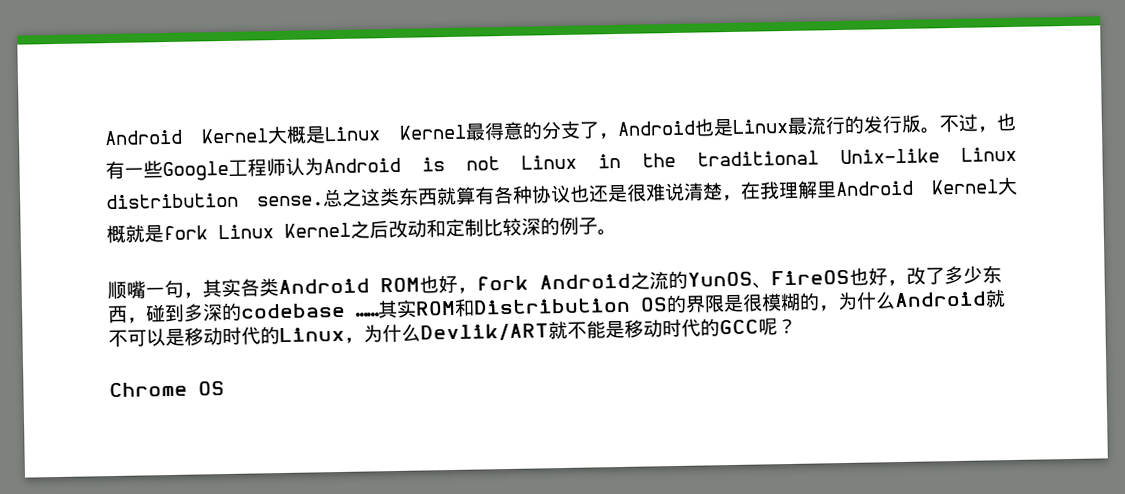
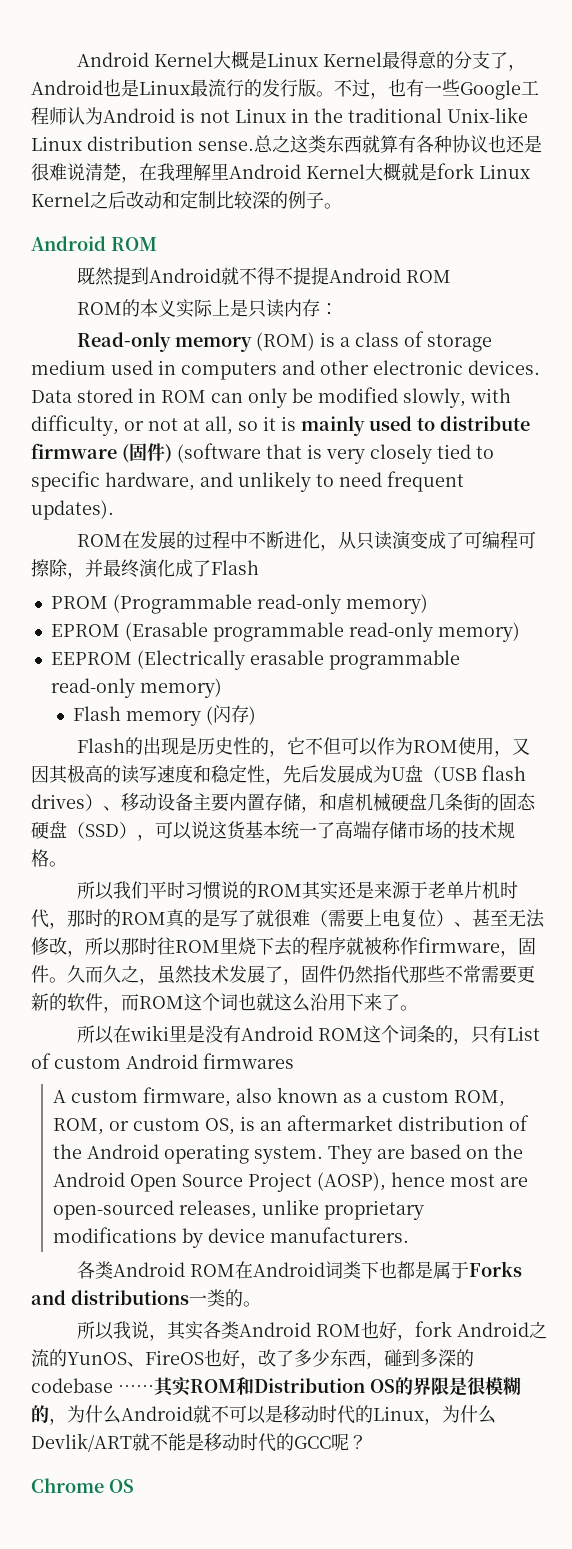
  总之这类东西就算有各种协议也还是很难说清楚，在我理解里Android Kernel大概就是fork Linux Kernel之后改动和定制比较深的例子。
- 顺嘴一句，其实各类Android ROM也好，fork Android之流的YunOS、FireOS也好，改了多少东西，碰到多深的codebase ……
+ Android ROM
+ 既然提到Android就不得不提提Android ROM
+ ROM的本义实际上是只读内存：
+ Read-only memory (ROM) is a class of storage medium used in computers and other electronic devices. Data stored in ROM can only be modified slowly, with difficulty, or not at all, so it is mainly used to distribute firmware (固件) (software that is very closely tied to specific hardware, and unlikely to need frequent updates).
+ ROM在发展的过程中不断进化，从只读演变成了可编程可擦除，并最终演化成了Flash
+ PROM (Programmable read-only memory)
+ EPROM (Erasable programmable read-only memory)
+ EEPROM (Electrically erasable programmable read-only memory)
+ Flash memory (闪存)
+ Flash的出现是历史性的，它不但可以作为ROM使用，又因其极高的读写速度和稳定性，先后发展成为U盘（USB flash drives）、移动设备主要内置存储，和虐机械硬盘几条街的固态硬盘（SSD），可以说这货基本统一了高端存储市场的技术规格。
+ 所以我们平时习惯说的ROM其实还是来源于老单片机时代，那时的ROM真的是写了就很难（需要上电复位）、甚至无法修改，所以那时往ROM里烧下去的程序就被称作firmware，固件。久而久之，虽然技术发展了，固件仍然指代那些不常需要更新的软件，而ROM这个词也就这么沿用下来了。
+ 所以在wiki里是没有Android ROM这个词条的，只有List of custom Android firmwares
+ A custom firmware, also known as a custom ROM, ROM, or custom OS, is an aftermarket distribution of the Android operating system. They are based on the Android Open Source Project (AOSP), hence most are open-sourced releases, unlike proprietary modifications by device manufacturers.
+ 各类Android ROM在Android词类下也都是属于Forks and distributions一类的。
+ 所以我说，其实各类Android ROM也好，fork Android之流的YunOS、FireOS也好，改了多少东西，碰到多深的codebase ……

